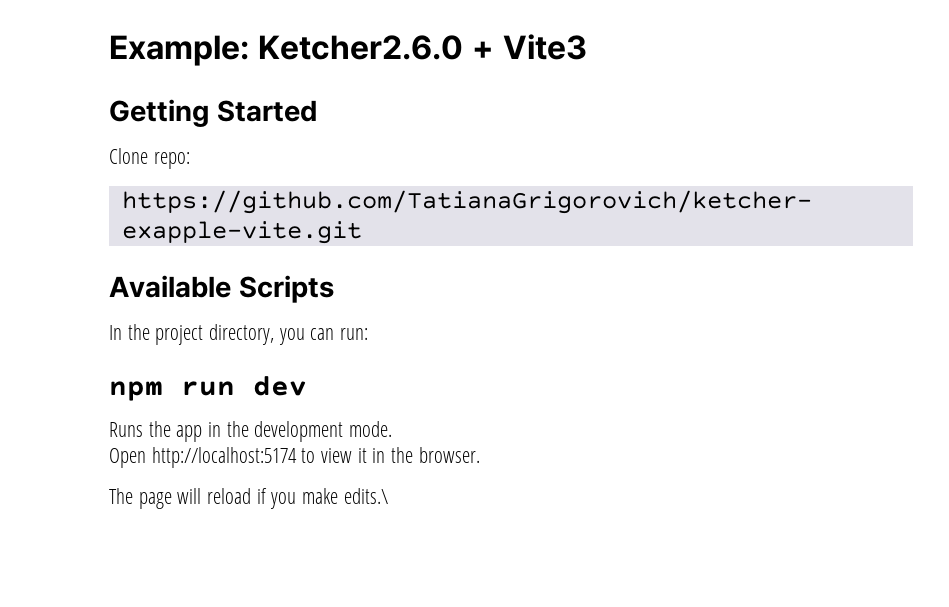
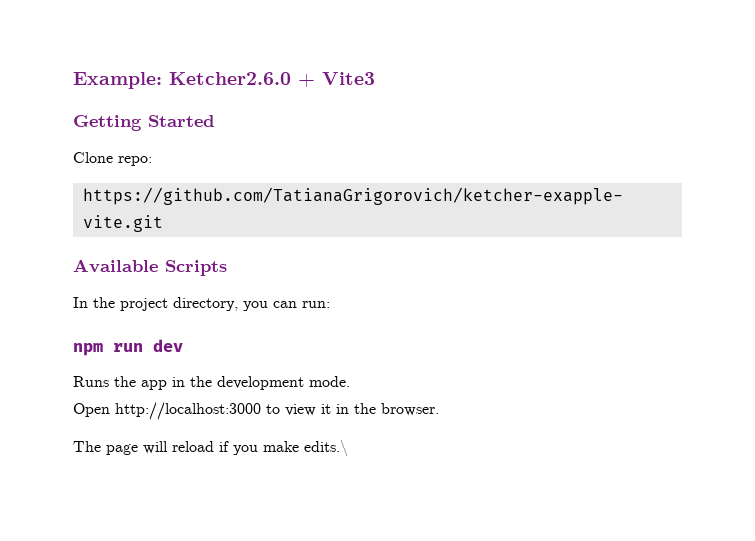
- Open http://localhost:5174 to view it in the browser.
+ Open http://localhost:3000 to view it in the browser.

